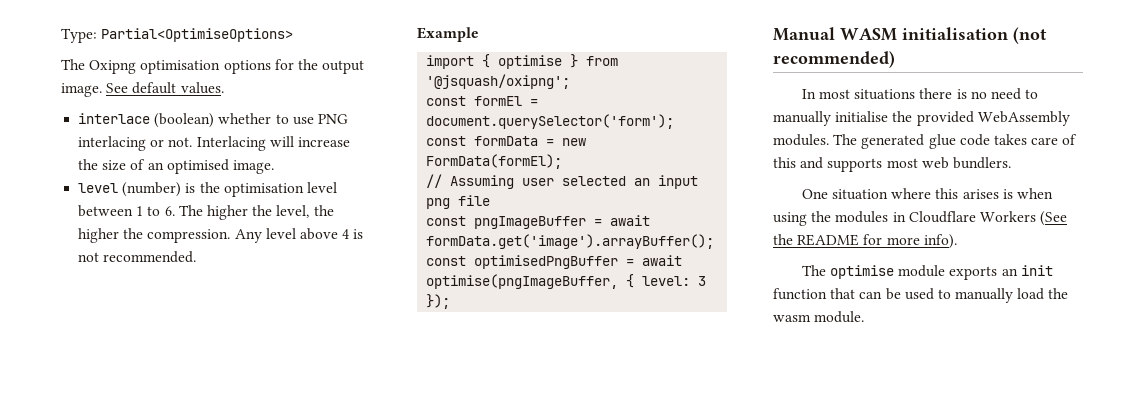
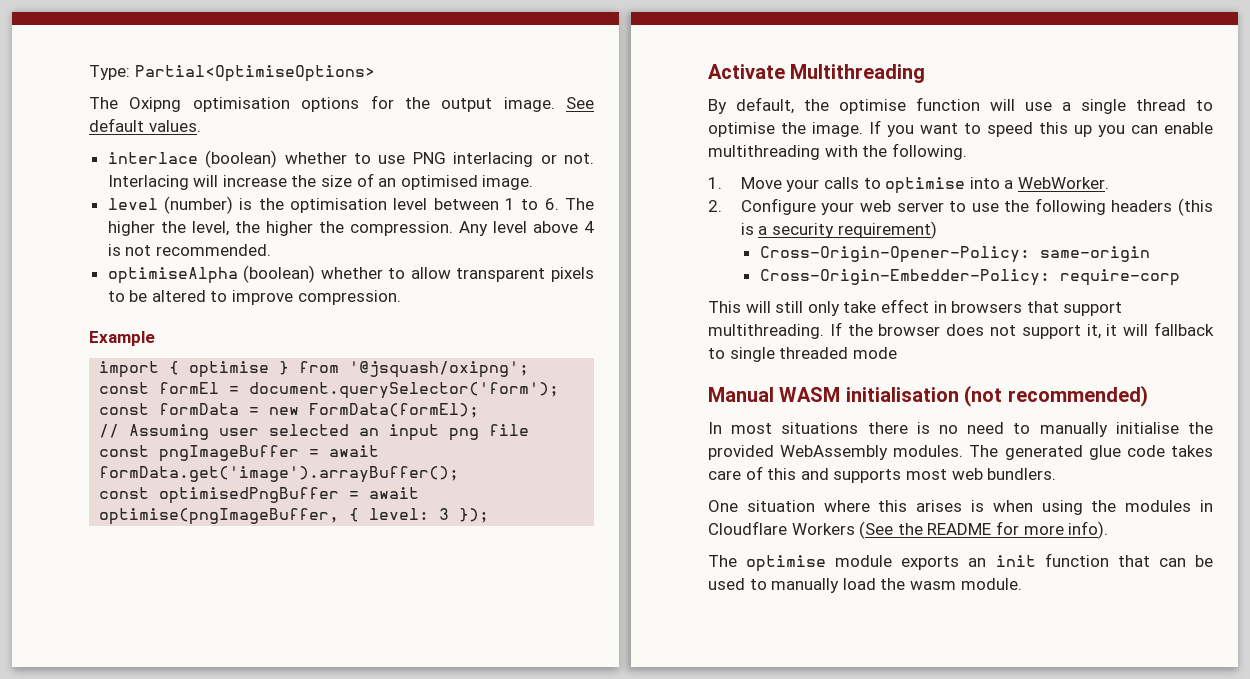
+ optimiseAlpha (boolean) whether to allow transparent pixels to be altered to improve compression.
+ Activate Multithreading
+ By default, the optimise function will use a single thread to optimise the image. If you want to speed this up you can enable multithreading with the following.
+ 1. Move your calls to optimise into a WebWorker.
+ 2. Configure your web server to use the following headers (this is a security requirement)
+ Cross-Origin-Opener-Policy: same-origin
+ Cross-Origin-Embedder-Policy: require-corp
+ This will still only take effect in browsers that support multithreading. If the browser does not support it, it will fallback to single threaded mode

